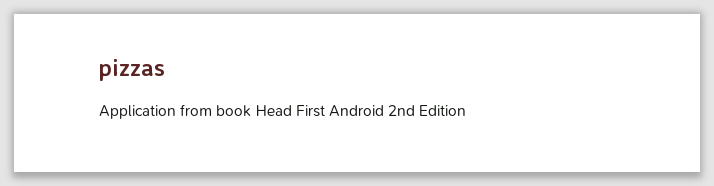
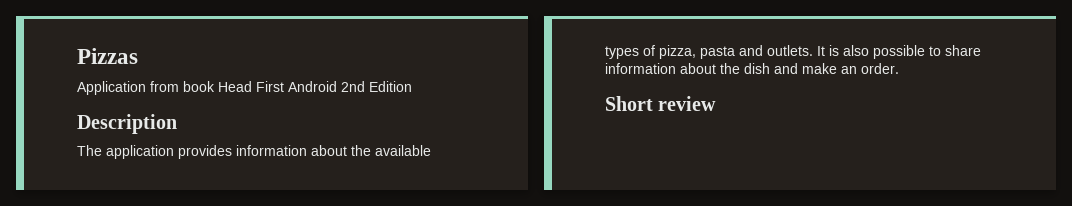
- pizzas
+ Pizzas
+ Description
+ The application provides information about the available types of pizza, pasta and outlets. It is also possible to share information about the dish and make an order.
+ Short review

